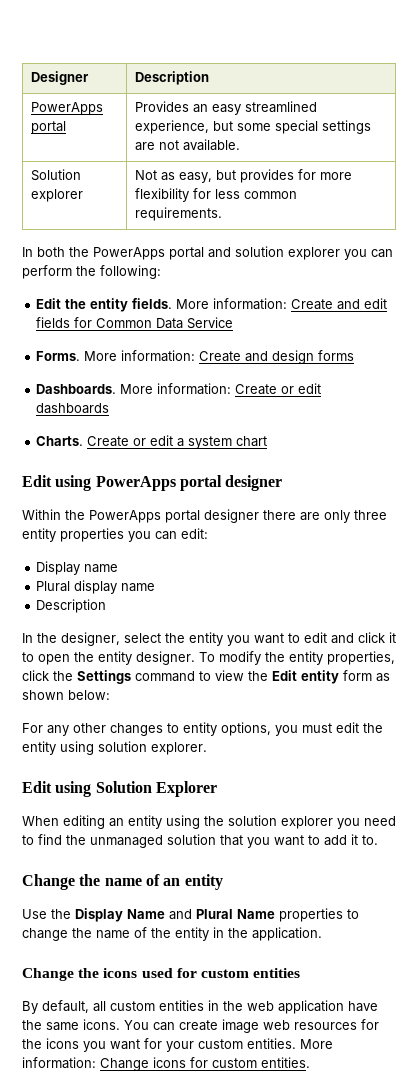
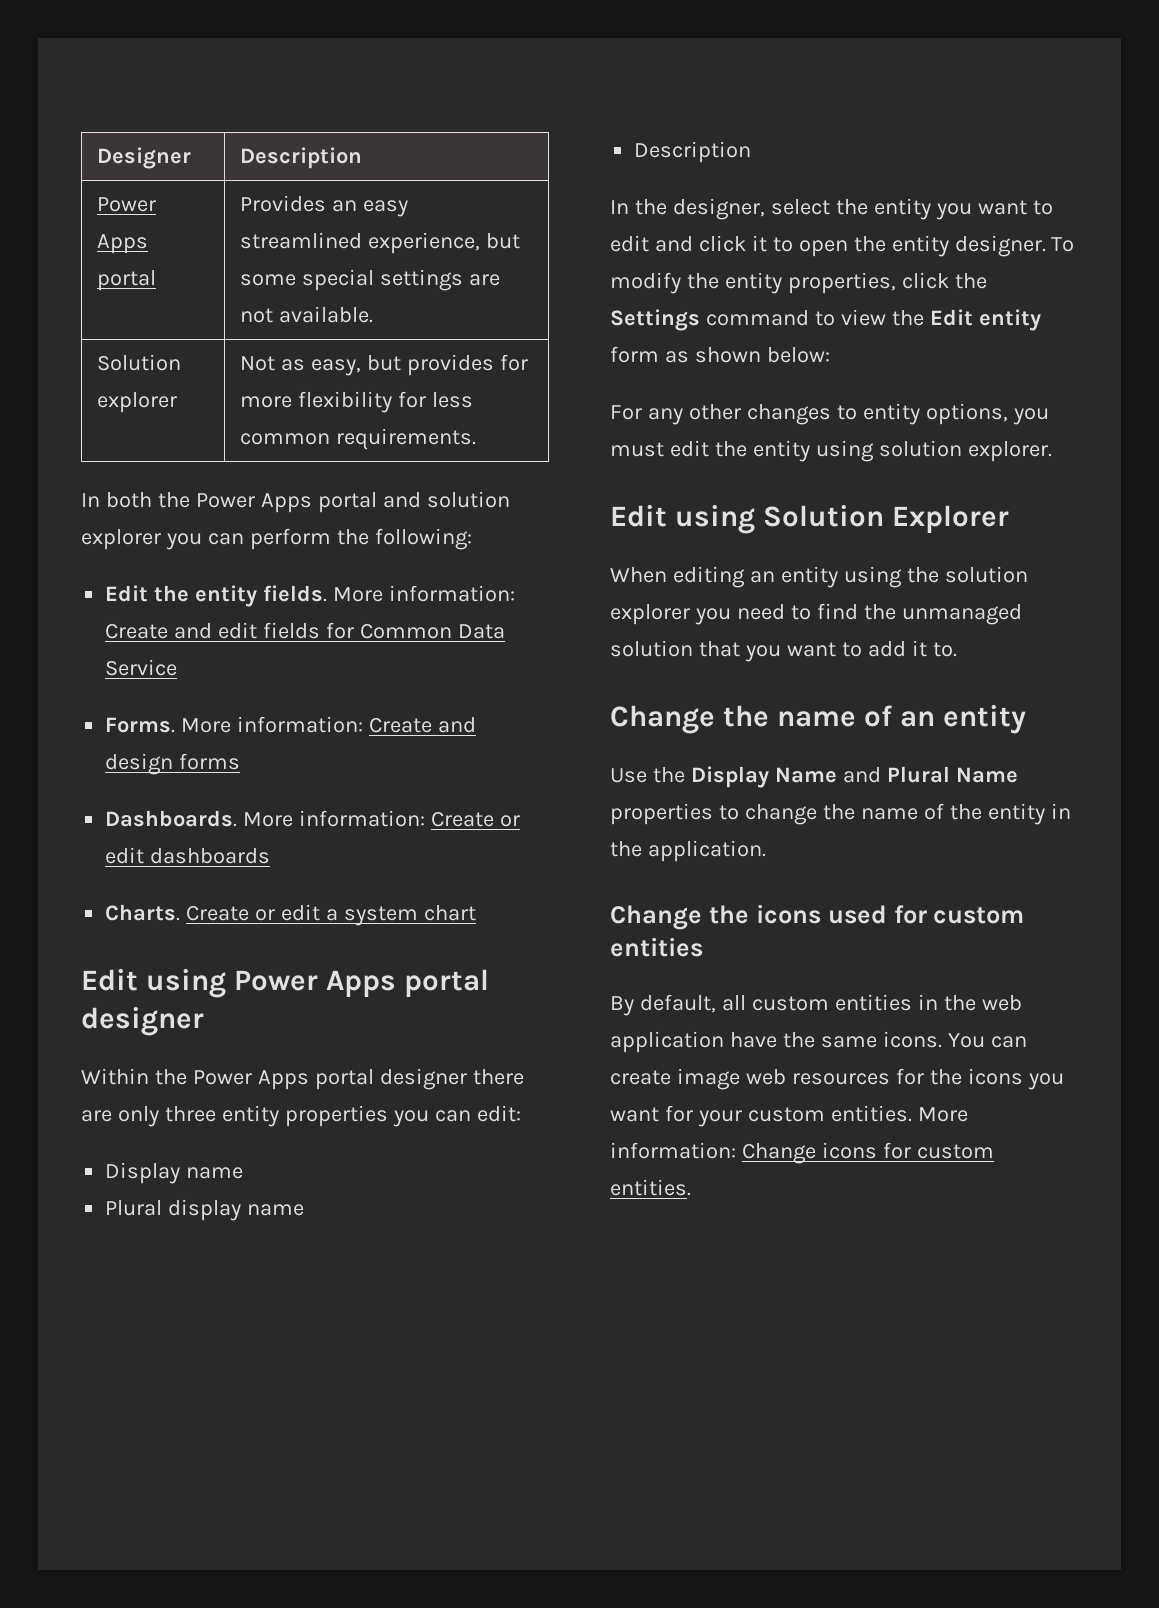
- PowerApps portal | Provides an easy streamlined experience, but some special settings are not available.
+ Power Apps portal | Provides an easy streamlined experience, but some special settings are not available.
- In both the PowerApps portal and solution explorer you can perform the following:
+ In both the Power Apps portal and solution explorer you can perform the following:
- Edit using PowerApps portal designer
+ Edit using Power Apps portal designer
- Within the PowerApps portal designer there are only three entity properties you can edit:
+ Within the Power Apps portal designer there are only three entity properties you can edit:

